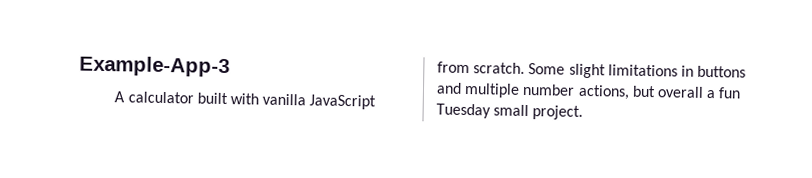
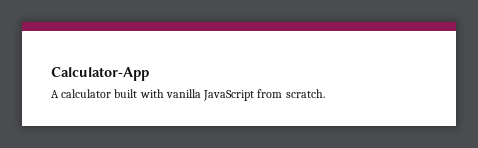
- Example-App-3
+ Calculator-App
- Some slight limitations in buttons and multiple number actions, but overall a fun Tuesday small project.

